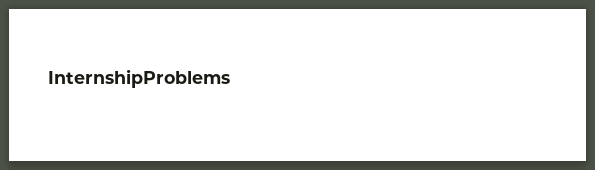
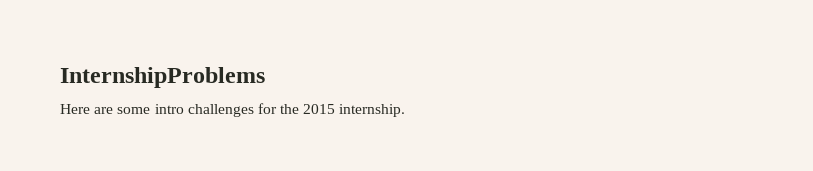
+ Here are some intro challenges for the 2015 internship.

